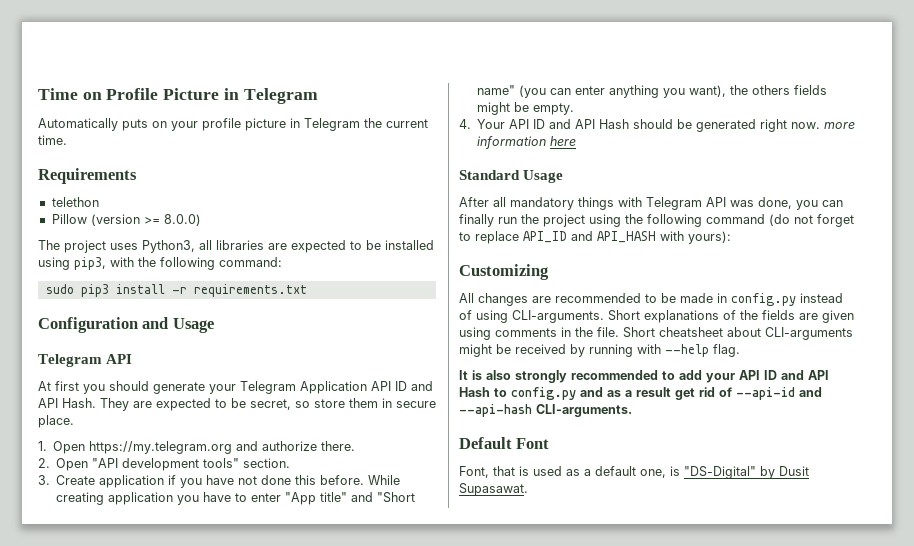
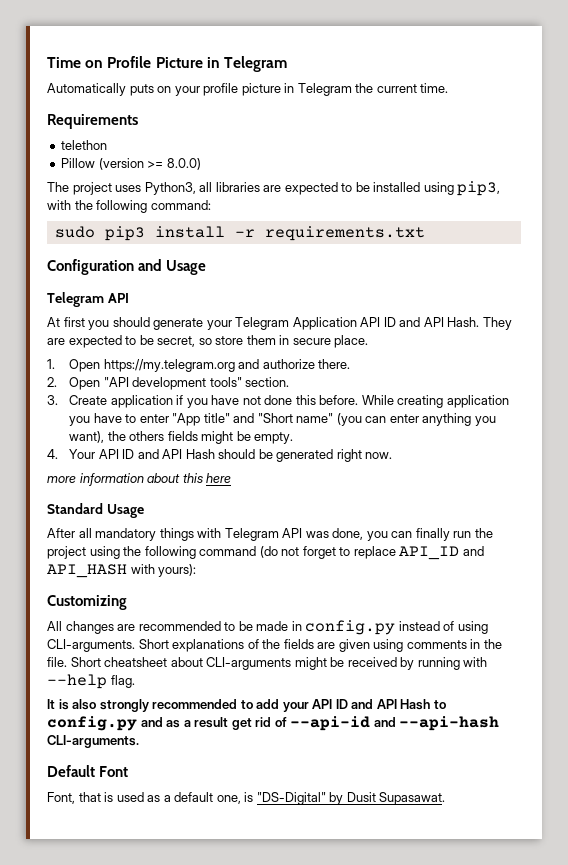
- 4. Your API ID and API Hash should be generated right now. more information here
+ 4. Your API ID and API Hash should be generated right now.
+ more information about this here

